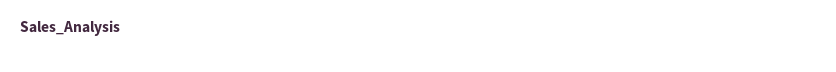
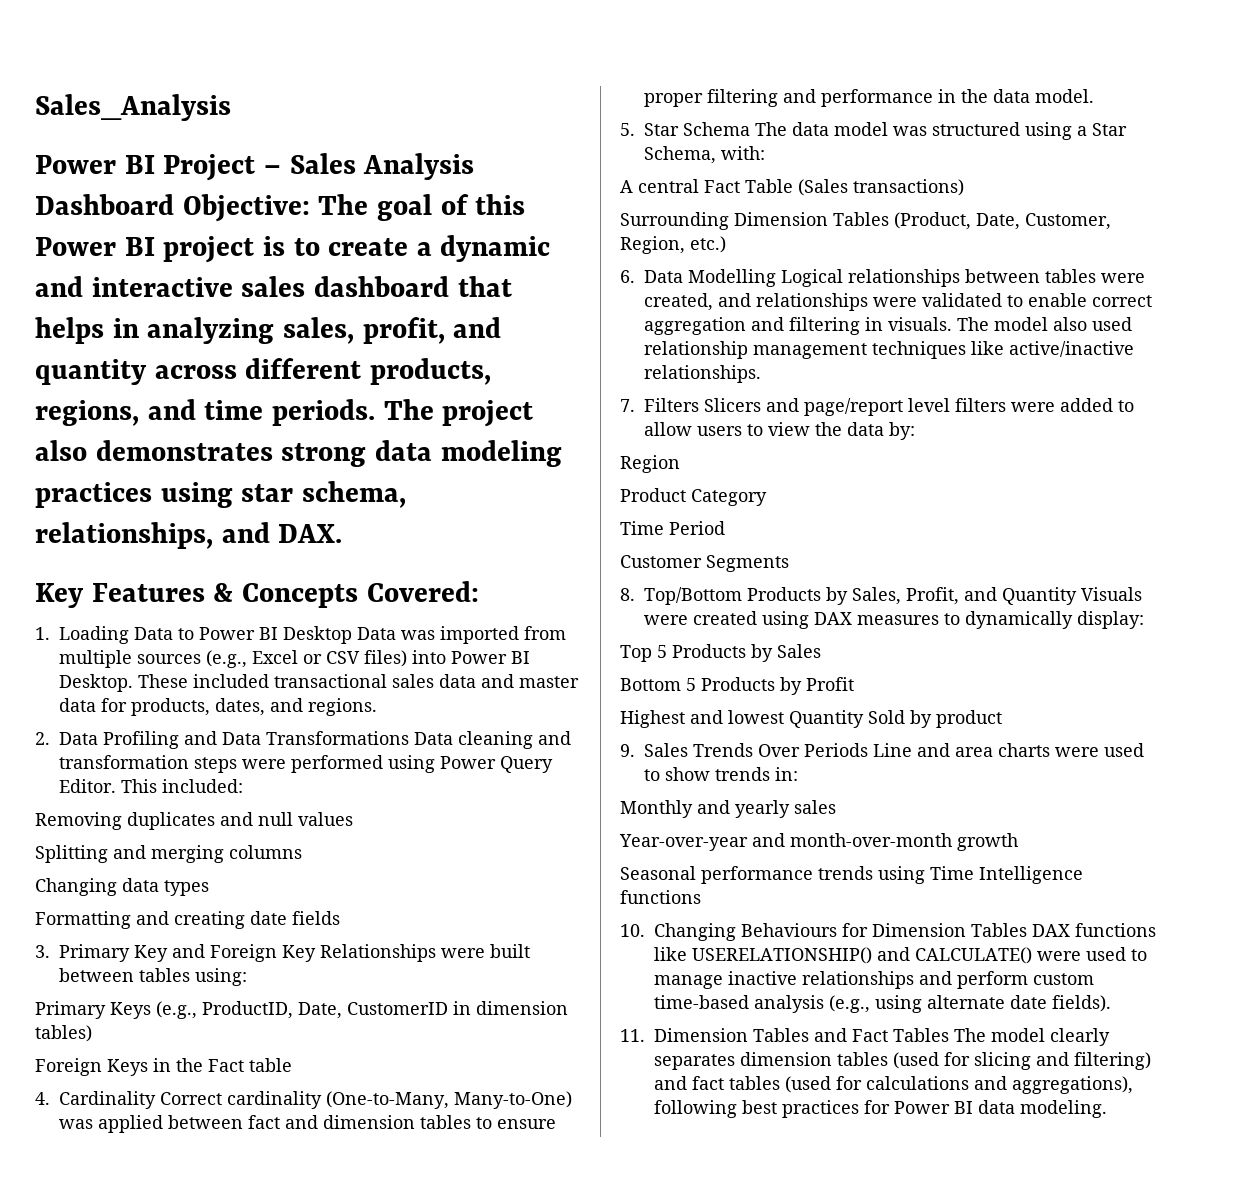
+ Power BI Project – Sales Analysis Dashboard Objective: The goal of this Power BI project is to create a dynamic and interactive sales dashboard that helps in analyzing sales, profit, and quantity across different products, regions, and time periods. The project also demonstrates strong data modeling practices using star schema, relationships, and DAX.
+ Key Features & Concepts Covered:
+ 1. Loading Data to Power BI Desktop Data was imported from multiple sources (e.g., Excel or CSV files) into Power BI Desktop. These included transactional sales data and master data for products, dates, and regions.
+ 2. Data Profiling and Data Transformations Data cleaning and transformation steps were performed using Power Query Editor. This included:
+ Removing duplicates and null values
+ Splitting and merging columns
+ Changing data types
+ Formatting and creating date fields
+ 3. Primary Key and Foreign Key Relationships were built between tables using:
+ Primary Keys (e.g., ProductID, Date, CustomerID in dimension tables)
+ Foreign Keys in the Fact table
+ 4. Cardinality Correct cardinality (One-to-Many, Many-to-One) was applied between fact and dimension tables to ensure proper filtering and performance in the data model.
+ 5. Star Schema The data model was structured using a Star Schema, with:
+ A central Fact Table (Sales transactions)
+ Surrounding Dimension Tables (Product, Date, Customer, Region, etc.)
+ 6. Data Modelling Logical relationships between tables were created, and relationships were validated to enable correct aggregation and filtering in visuals. The model also used relationship management techniques like active/inactive relationships.
+ 7. Filters Slicers and page/report level filters were added to allow users to view the data by:
+ Region
+ Product Category
+ Time Period
+ Customer Segments
+ 8. Top/Bottom Products by Sales, Profit, and Quantity Visuals were created using DAX measures to dynamically display:
+ Top 5 Products by Sales
+ Bottom 5 Products by Profit
+ Highest and lowest Quantity Sold by product
+ 9. Sales Trends Over Periods Line and area charts were used to show trends in:
+ Monthly and yearly sales
+ Year-over-year and month-over-month growth
+ Seasonal performance trends using Time Intelligence functions
+ 10. Changing Behaviours for Dimension Tables DAX functions like USERELATIONSHIP() and CALCULATE() were used to manage inactive relationships and perform custom time-based analysis (e.g., using alternate date fields).
+ 11. Dimension Tables and Fact Tables The model clearly separates dimension tables (used for slicing and filtering) and fact tables (used for calculations and aggregations), following best practices for Power BI data modeling.

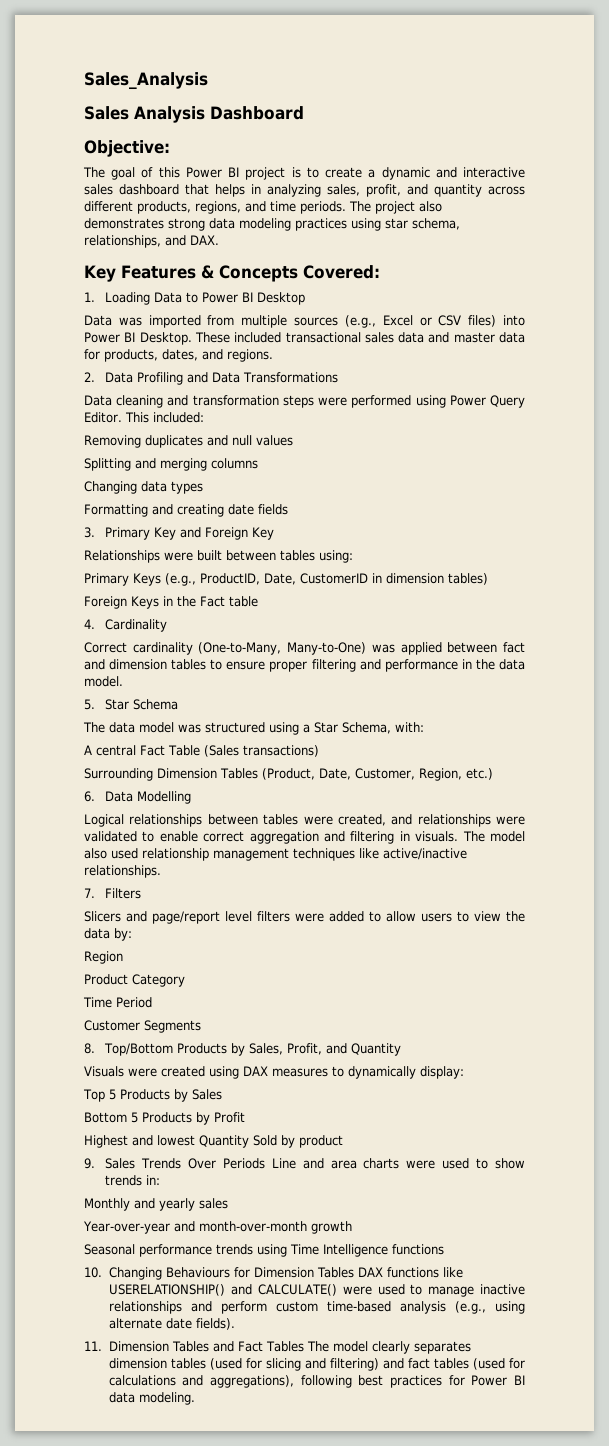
- Power BI Project – Sales Analysis Dashboard Objective: The goal of this Power BI project is to create a dynamic and interactive sales dashboard that helps in analyzing sales, profit, and quantity across different products, regions, and time periods.
+ Sales Analysis Dashboard
+ Objective:
+ The goal of this Power BI project is to create a dynamic and interactive sales dashboard that helps in analyzing sales, profit, and quantity across different products, regions, and time periods.
- 1. Loading Data to Power BI Desktop Data was imported from multiple sources (e.g., Excel or CSV files) into Power BI Desktop.
+ 1. Loading Data to Power BI Desktop
+ Data was imported from multiple sources (e.g., Excel or CSV files) into Power BI Desktop.
- 2. Data Profiling and Data Transformations Data cleaning and transformation steps were performed using Power Query Editor.
+ 2. Data Profiling and Data Transformations
+ Data cleaning and transformation steps were performed using Power Query Editor.
- 3. Primary Key and Foreign Key Relationships were built between tables using:
+ 3. Primary Key and Foreign Key
+ Relationships were built between tables using:
- 4. Cardinality Correct cardinality (One-to-Many, Many-to-One) was applied between fact and dimension tables to ensure proper filtering and performance in the data model.
+ 4. Cardinality
+ Correct cardinality (One-to-Many, Many-to-One) was applied between fact and dimension tables to ensure proper filtering and performance in the data model.
- 5. Star Schema The data model was structured using a Star Schema, with:
+ 5. Star Schema
+ The data model was structured using a Star Schema, with:
- 6. Data Modelling Logical relationships between tables were created, and relationships were validated to enable correct aggregation and filtering in visuals.
+ 6. Data Modelling
+ Logical relationships between tables were created, and relationships were validated to enable correct aggregation and filtering in visuals.
- 7. Filters Slicers and page/report level filters were added to allow users to view the data by:
+ 7. Filters
+ Slicers and page/report level filters were added to allow users to view the data by:
- 8. Top/Bottom Products by Sales, Profit, and Quantity Visuals were created using DAX measures to dynamically display:
+ 8. Top/Bottom Products by Sales, Profit, and Quantity
+ Visuals were created using DAX measures to dynamically display:

